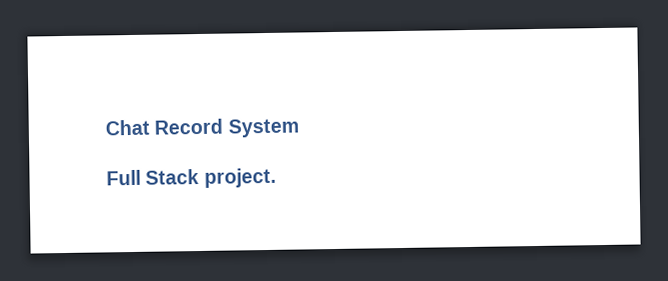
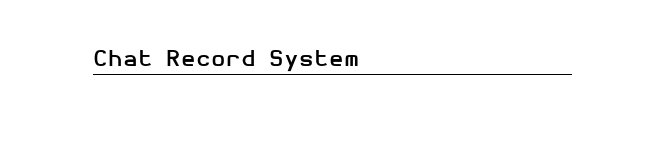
- Full Stack project.

